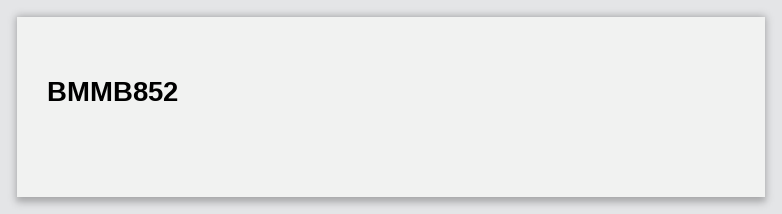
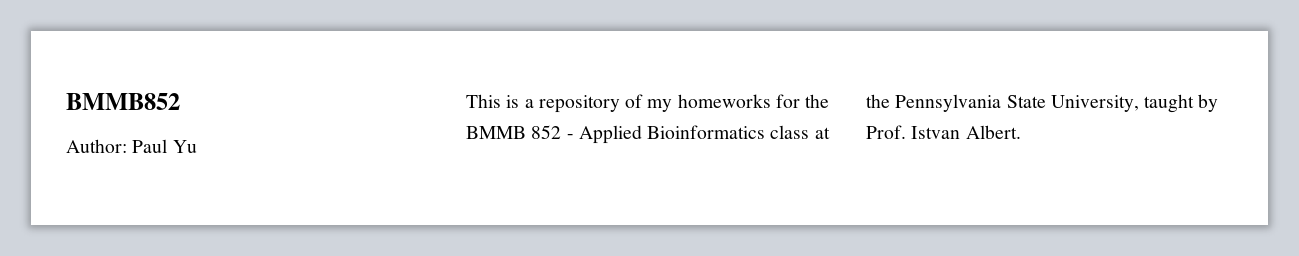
+ Author: Paul Yu
+ This is a repository of my homeworks for the BMMB 852 - Applied Bioinformatics class at the Pennsylvania State University, taught by Prof. Istvan Albert.

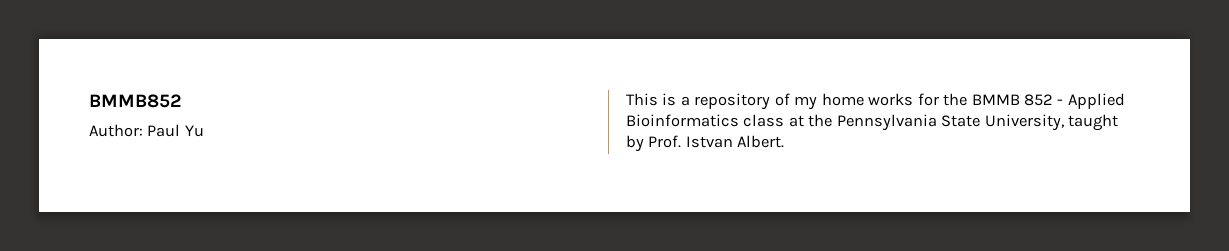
- This is a repository of my homeworks for the BMMB 852 - Applied Bioinformatics class at the Pennsylvania State University, taught by Prof. Istvan Albert.
+ This is a repository of my home works for the BMMB 852 - Applied Bioinformatics class at the Pennsylvania State University, taught by Prof. Istvan Albert.

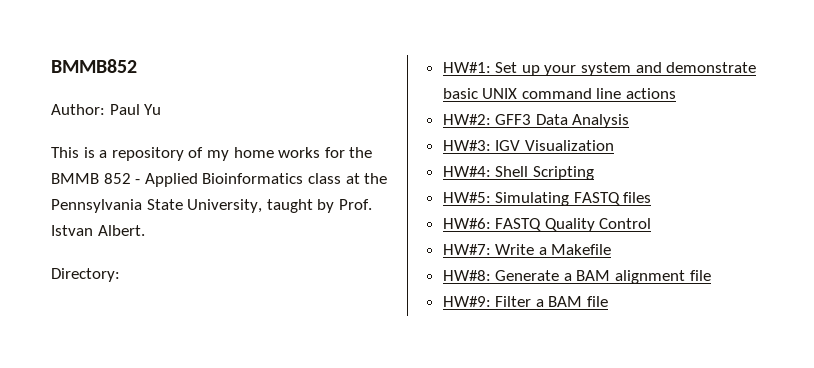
+ Directory:
+ HW#1: Set up your system and demonstrate basic UNIX command line actions
+ HW#2: GFF3 Data Analysis
+ HW#3: IGV Visualization
+ HW#4: Shell Scripting
+ HW#5: Simulating FASTQ files
+ HW#6: FASTQ Quality Control
+ HW#7: Write a Makefile
+ HW#8: Generate a BAM alignment file
+ HW#9: Filter a BAM file

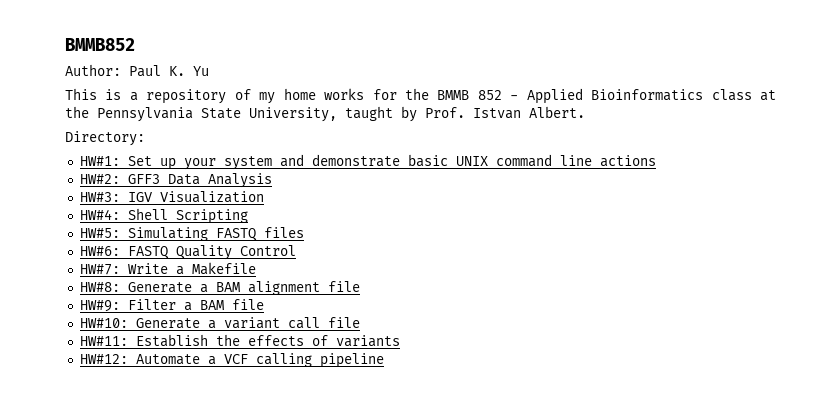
- Author: Paul Yu
+ Author: Paul K. Yu
+ HW#10: Generate a variant call file
+ HW#11: Establish the effects of variants
+ HW#12: Automate a VCF calling pipeline

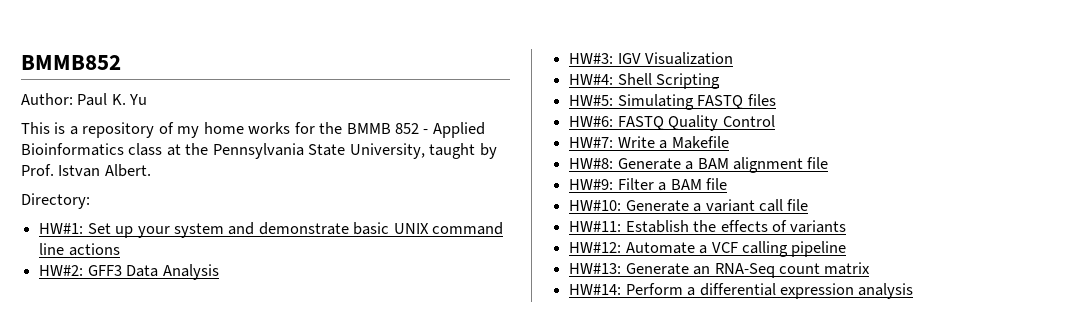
+ HW#13: Generate an RNA-Seq count matrix
+ HW#14: Perform a differential expression analysis

